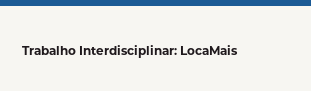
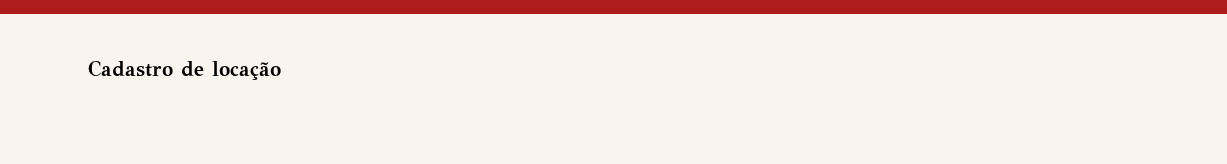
- Trabalho Interdisciplinar: LocaMais
+ Cadastro de locação

